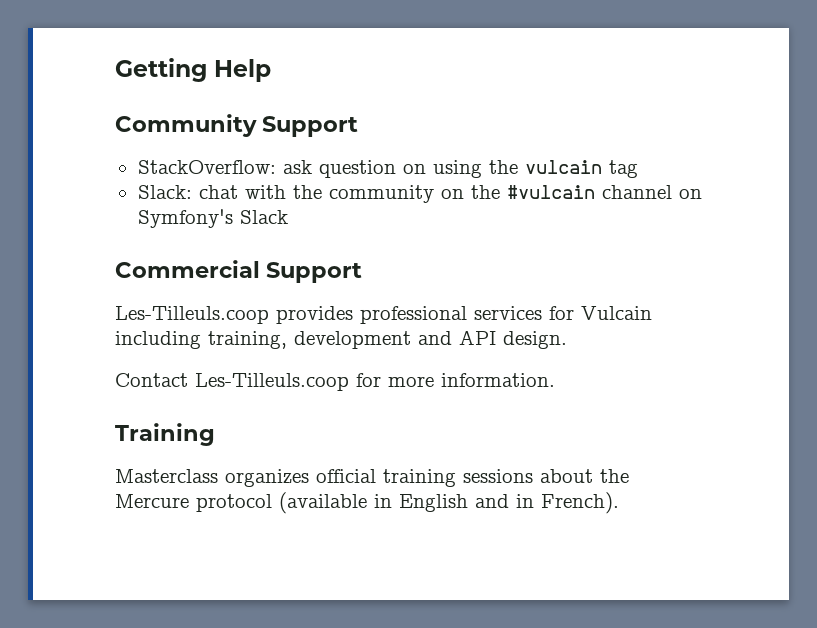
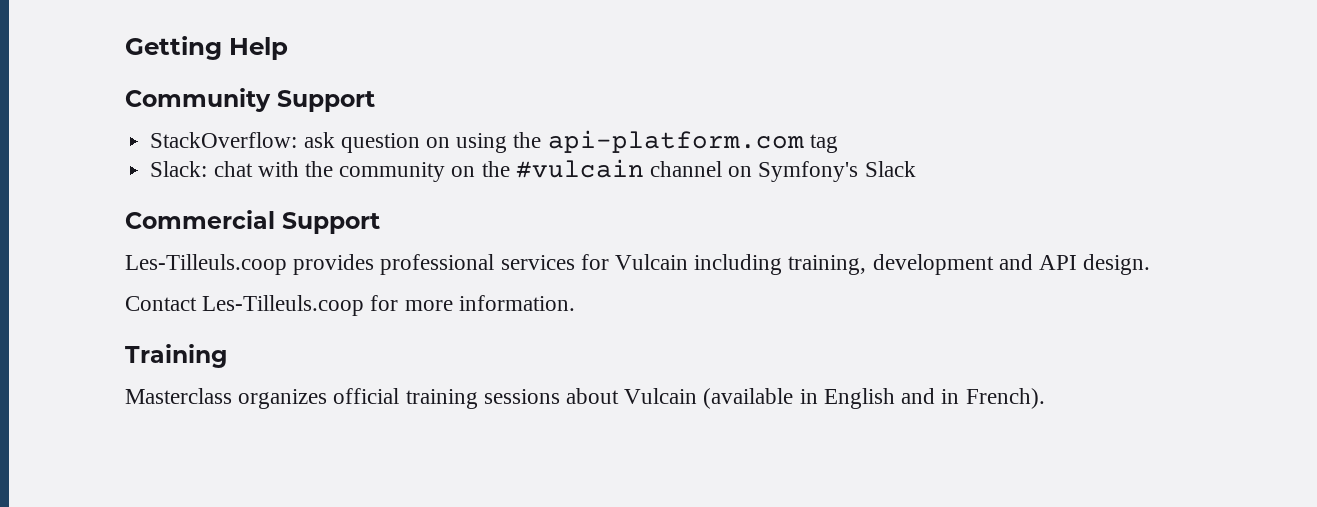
- StackOverflow: ask question on using the vulcain tag
+ StackOverflow: ask question on using the api-platform.com tag
- Masterclass organizes official training sessions about the Mercure protocol (available in English and in French).
+ Masterclass organizes official training sessions about Vulcain (available in English and in French).

